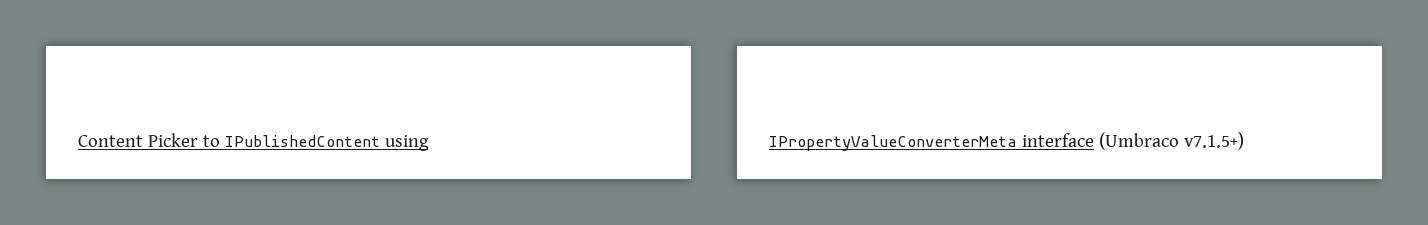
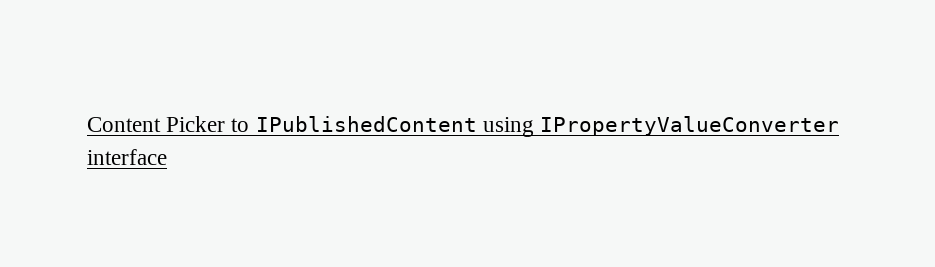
- Content Picker to IPublishedContent using IPropertyValueConverterMeta interface (Umbraco v7.1.5+)
+ Content Picker to IPublishedContent using IPropertyValueConverter interface

